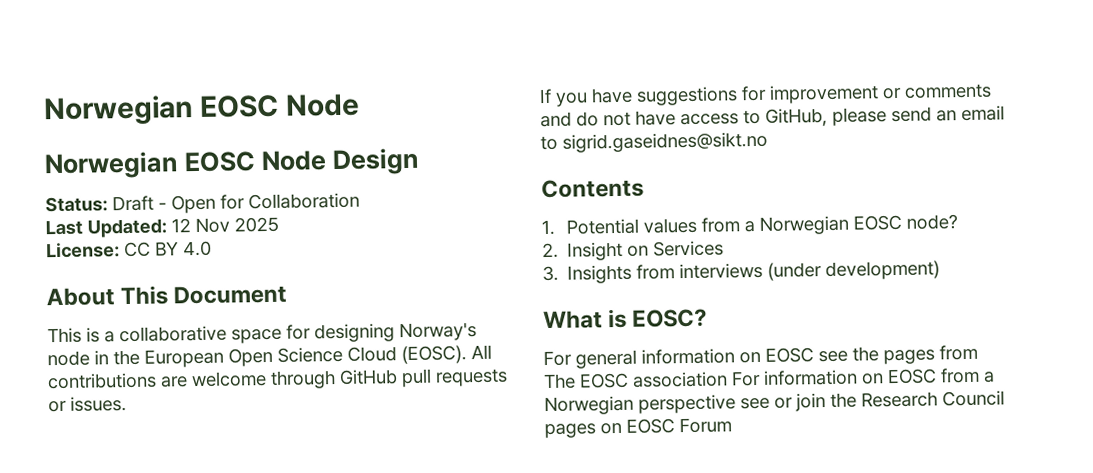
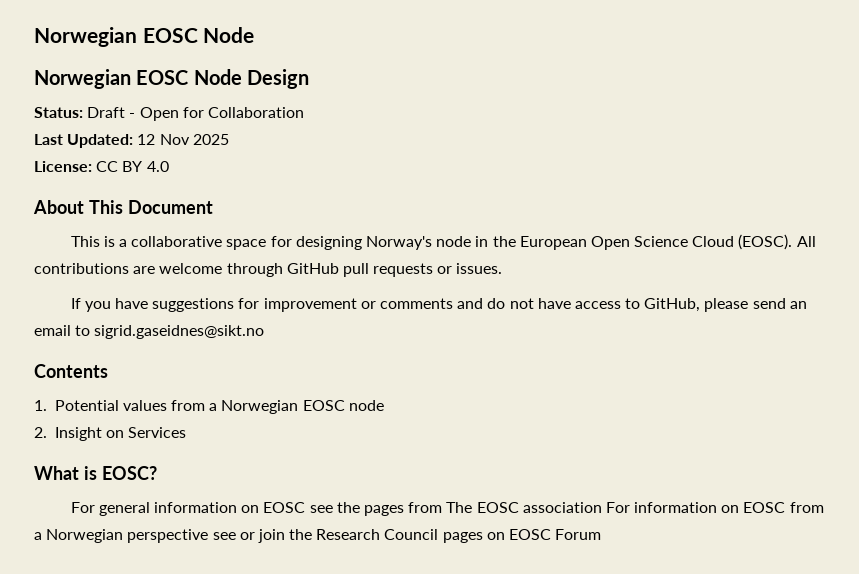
- 1. Potential values from a Norwegian EOSC node?
+ 1. Potential values from a Norwegian EOSC node
- 3. Insights from interviews (under development)

